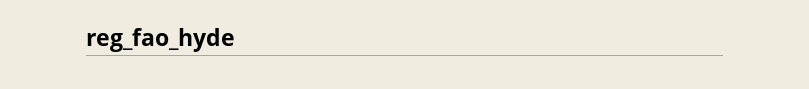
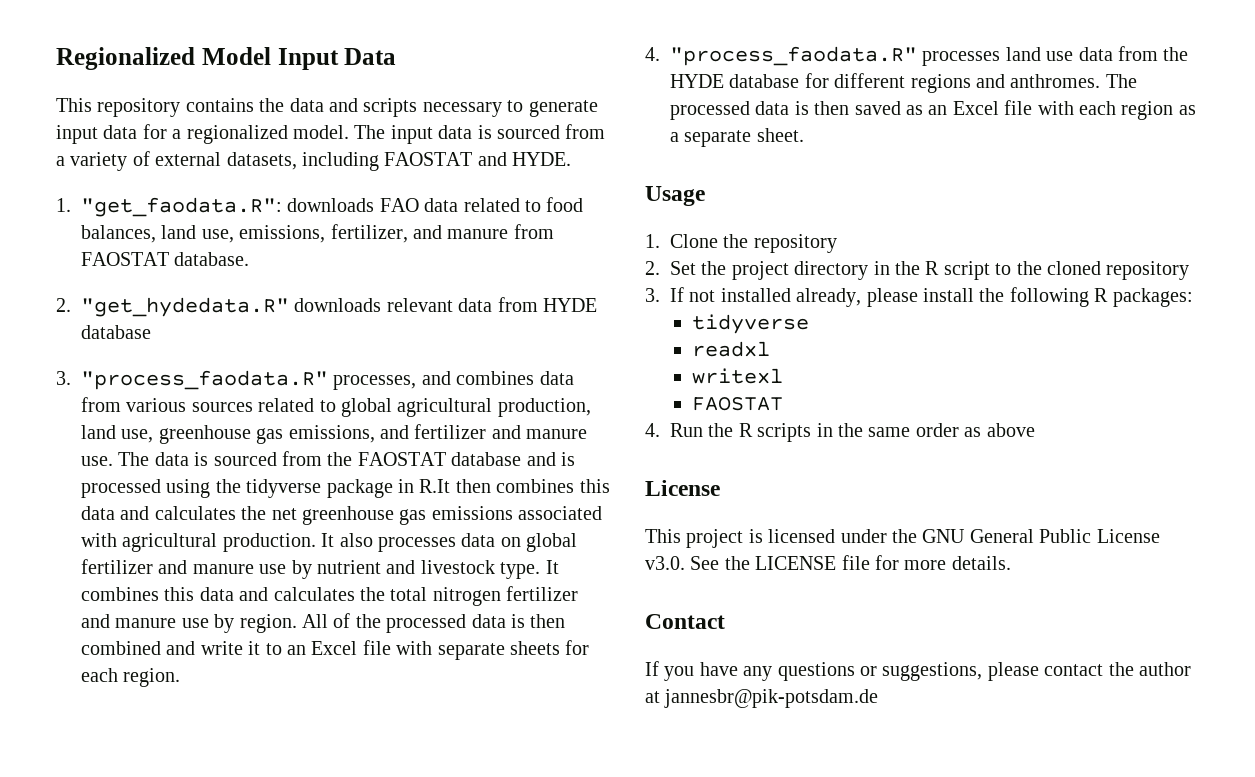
- reg_fao_hyde
+ Regionalized Model Input Data
+ This repository contains the data and scripts necessary to generate input data for a regionalized model. The input data is sourced from a variety of external datasets, including FAOSTAT and HYDE.
+ 1. "get_faodata.R": downloads FAO data related to food balances, land use, emissions, fertilizer, and manure from FAOSTAT database.
+ 2. "get_hydedata.R" downloads relevant data from HYDE database
+ 3. "process_faodata.R" processes, and combines data from various sources related to global agricultural production, land use, greenhouse gas emissions, and fertilizer and manure use. The data is sourced from the FAOSTAT database and is processed using the tidyverse package in R.It then combines this data and calculates the net greenhouse gas emissions associated with agricultural production. It also processes data on global fertilizer and manure use by nutrient and livestock type. It combines this data and calculates the total nitrogen fertilizer and manure use by region. All of the processed data is then combined and write it to an Excel file with separate sheets for each region.
+ 4. "process_faodata.R" processes land use data from the HYDE database for different regions and anthromes. The processed data is then saved as an Excel file with each region as a separate sheet.
+ Usage
+ 1. Clone the repository
+ 2. Set the project directory in the R script to the cloned repository
+ 3. If not installed already, please install the following R packages:
+ tidyverse
+ readxl
+ writexl
+ FAOSTAT
+ 4. Run the R scripts in the same order as above
+ License
+ This project is licensed under the GNU General Public License v3.0. See the LICENSE file for more details.
+ Contact
+ If you have any questions or suggestions, please contact the author at jannesbr@pik-potsdam.de

